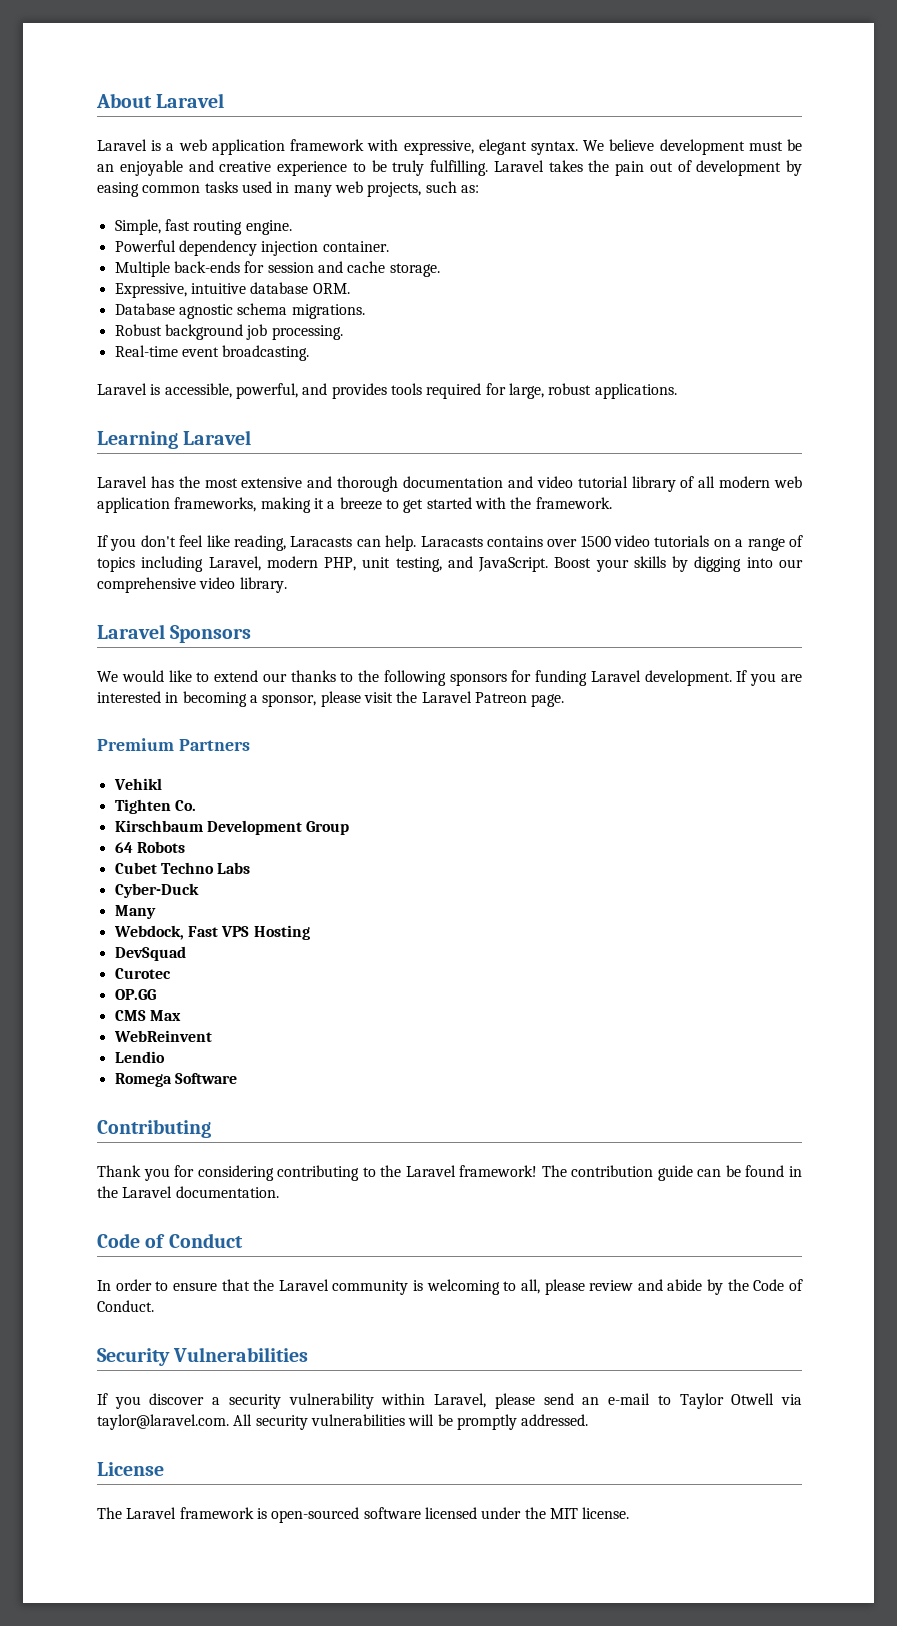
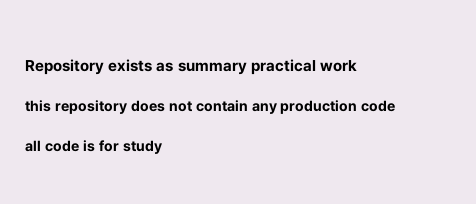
- About Laravel
- Laravel is a web application framework with expressive, elegant syntax. We believe development must be an enjoyable and creative experience to be truly fulfilling. Laravel takes the pain out of development by easing common tasks used in many web projects, such as:
- Simple, fast routing engine.
- Powerful dependency injection container.
- Multiple back-ends for session and cache storage.
- Expressive, intuitive database ORM.
- Database agnostic schema migrations.
- Robust background job processing.
- Real-time event broadcasting.
- Laravel is accessible, powerful, and provides tools required for large, robust applications.
- Learning Laravel
- Laravel has the most extensive and thorough documentation and video tutorial library of all modern web application frameworks, making it a breeze to get started with the framework.
- If you don't feel like reading, Laracasts can help. Laracasts contains over 1500 video tutorials on a range of topics including Laravel, modern PHP, unit testing, and JavaScript. Boost your skills by digging into our comprehensive video library.
- Laravel Sponsors
- We would like to extend our thanks to the following sponsors for funding Laravel development. If you are interested in becoming a sponsor, please visit the Laravel Patreon page.
- Premium Partners
- Vehikl
- Tighten Co.
- Kirschbaum Development Group
- 64 Robots
- Cubet Techno Labs
- Cyber-Duck
- Many
- Webdock, Fast VPS Hosting
- DevSquad
- Curotec
- OP.GG
- CMS Max
- WebReinvent
- Lendio
- Romega Software
- Contributing
- Thank you for considering contributing to the Laravel framework! The contribution guide can be found in the Laravel documentation.
- Code of Conduct
- In order to ensure that the Laravel community is welcoming to all, please review and abide by the Code of Conduct.
- Security Vulnerabilities
- If you discover a security vulnerability within Laravel, please send an e-mail to Taylor Otwell via taylor@laravel.com. All security vulnerabilities will be promptly addressed.
- License
- The Laravel framework is open-sourced software licensed under the MIT license.
+ Repository exists as summary practical work
+ this repository does not contain any production code
+ all code is for study

